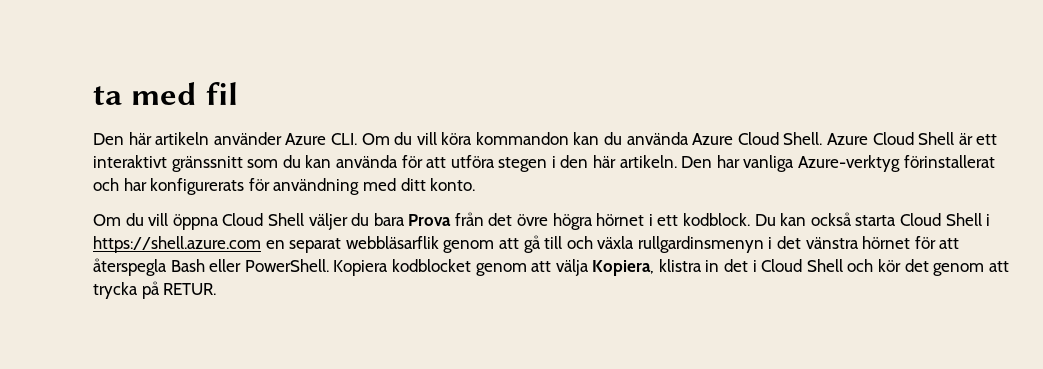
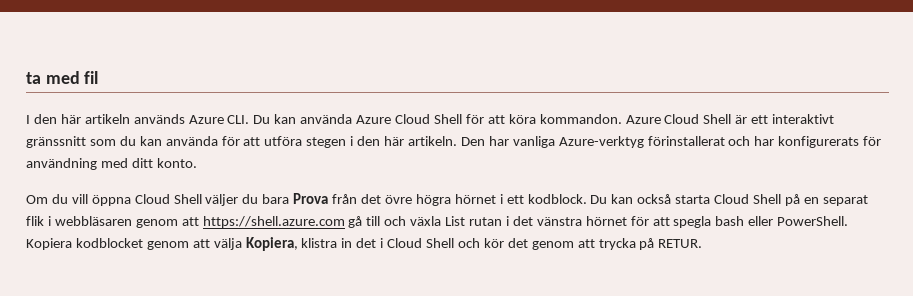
- Den här artikeln använder Azure CLI. Om du vill köra kommandon kan du använda Azure Cloud Shell.
+ I den här artikeln används Azure CLI. Du kan använda Azure Cloud Shell för att köra kommandon.
- Du kan också starta Cloud Shell i https://shell.azure.com en separat webbläsarflik genom att gå till och växla rullgardinsmenyn i det vänstra hörnet för att återspegla Bash eller PowerShell.
+ Du kan också starta Cloud Shell på en separat flik i webbläsaren genom att https://shell.azure.com gå till och växla List rutan i det vänstra hörnet för att spegla bash eller PowerShell.

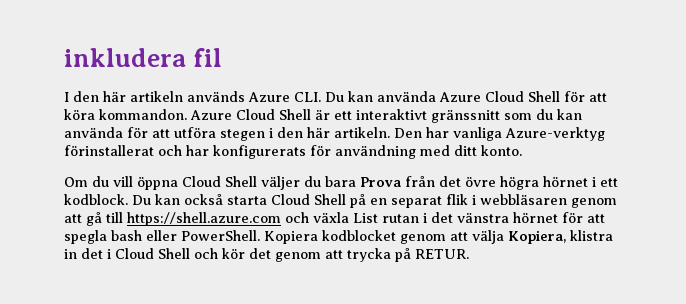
- ta med fil
+ inkludera fil
- Du kan också starta Cloud Shell på en separat flik i webbläsaren genom att https://shell.azure.com gå till och växla List rutan i det vänstra hörnet för att spegla bash eller PowerShell.
+ Du kan också starta Cloud Shell på en separat flik i webbläsaren genom att gå till https://shell.azure.com och växla List rutan i det vänstra hörnet för att spegla bash eller PowerShell.

